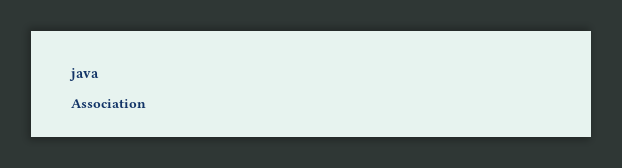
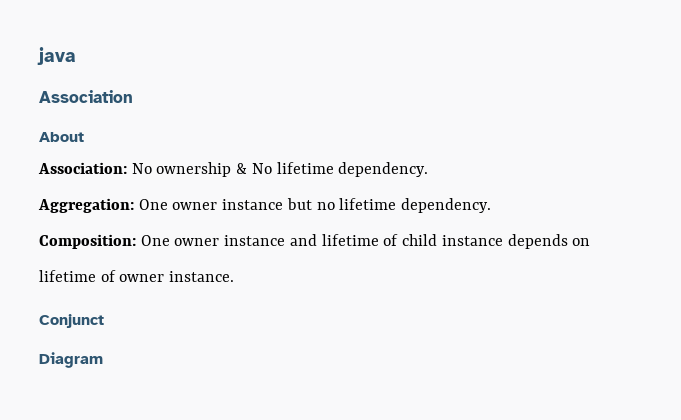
+ About
+ Association: No ownership & No lifetime dependency.
+ Aggregation: One owner instance but no lifetime dependency.
+ Composition: One owner instance and lifetime of child instance depends on
+ lifetime of owner instance.
+ Conjunct
+ Diagram

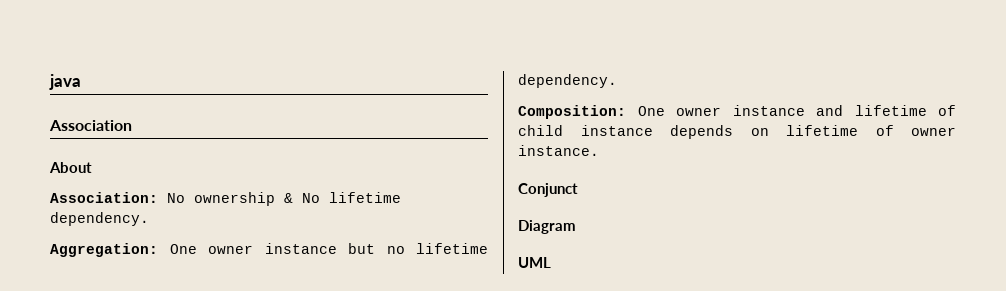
- Composition: One owner instance and lifetime of child instance depends on
- lifetime of owner instance.
+ Composition: One owner instance and lifetime of child instance depends on lifetime of owner instance.
+ UML

